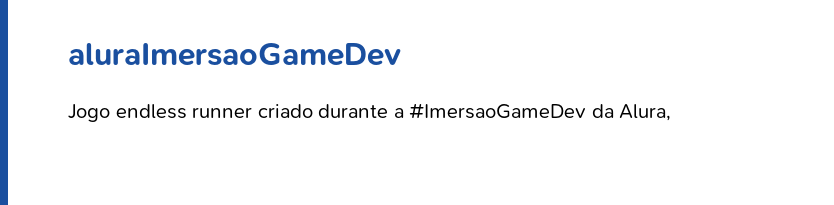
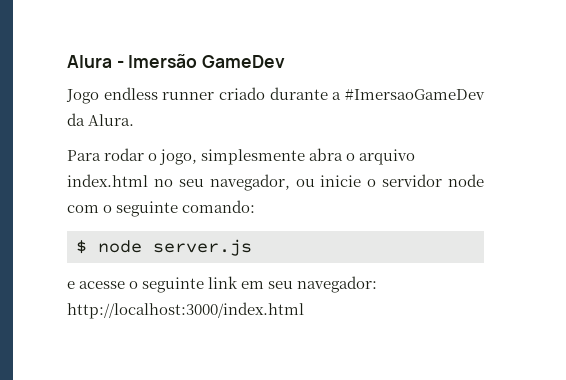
- aluraImersaoGameDev
+ Alura - Imersão GameDev
- Jogo endless runner criado durante a #ImersaoGameDev da Alura,
+ Jogo endless runner criado durante a #ImersaoGameDev da Alura.
+ Para rodar o jogo, simplesmente abra o arquivo index.html no seu navegador, ou inicie o servidor node com o seguinte comando:
+ $ node server.js
+ e acesse o seguinte link em seu navegador: http://localhost:3000/index.html

